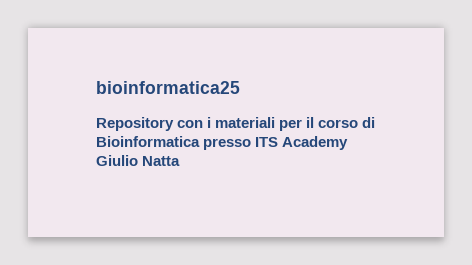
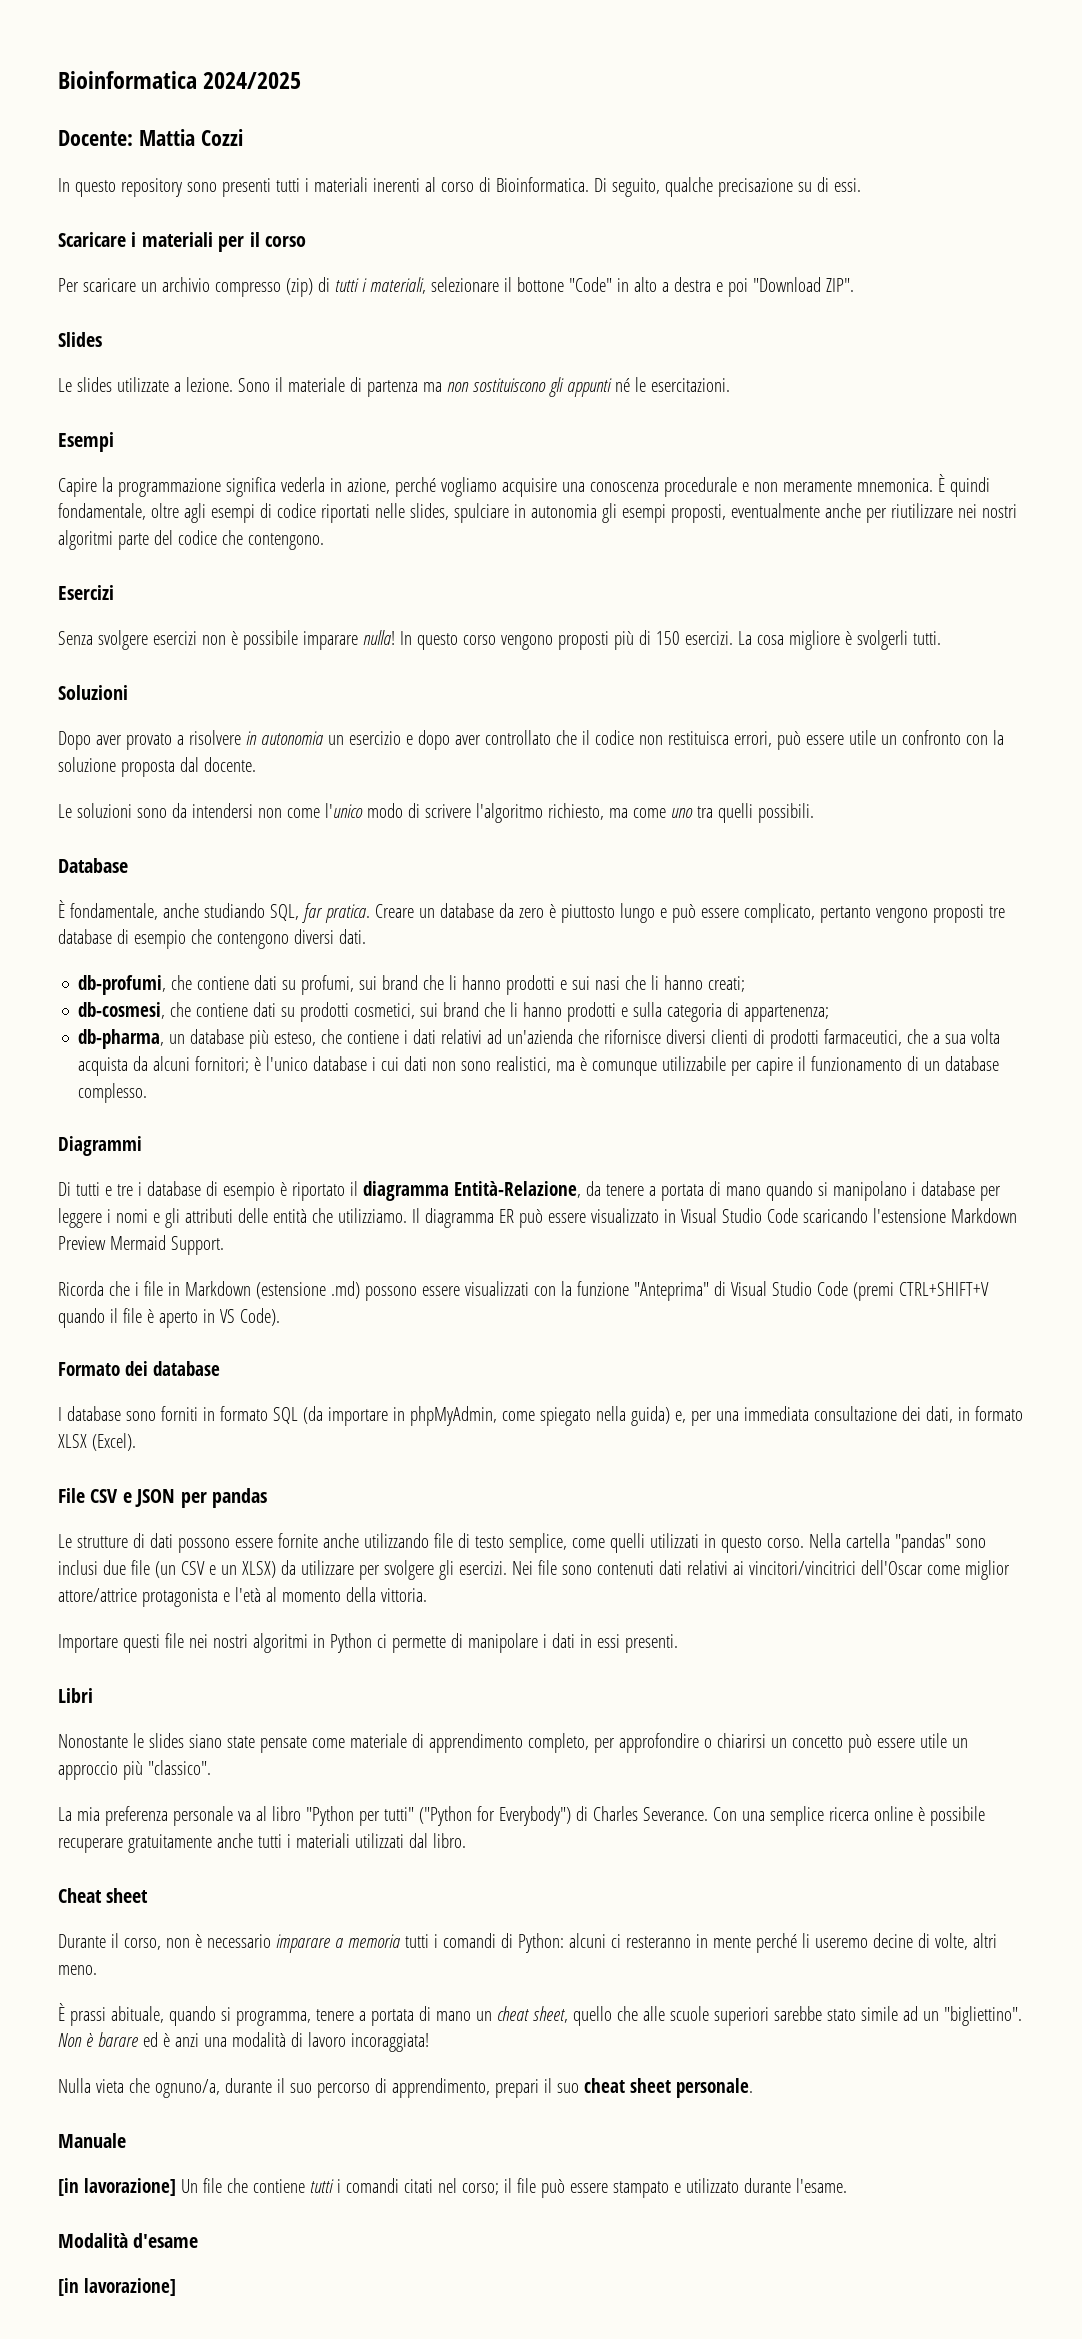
- bioinformatica25
- Repository con i materiali per il corso di Bioinformatica presso ITS Academy Giulio Natta
+ Bioinformatica 2024/2025
+ Docente: Mattia Cozzi
+ In questo repository sono presenti tutti i materiali inerenti al corso di Bioinformatica. Di seguito, qualche precisazione su di essi.
+ Scaricare i materiali per il corso
+ Per scaricare un archivio compresso (zip) di tutti i materiali, selezionare il bottone "Code" in alto a destra e poi "Download ZIP".
+ Slides
+ Le slides utilizzate a lezione. Sono il materiale di partenza ma non sostituiscono gli appunti né le esercitazioni.
+ Esempi
+ Capire la programmazione significa vederla in azione, perché vogliamo acquisire una conoscenza procedurale e non meramente mnemonica. È quindi fondamentale, oltre agli esempi di codice riportati nelle slides, spulciare in autonomia gli esempi proposti, eventualmente anche per riutilizzare nei nostri algoritmi parte del codice che contengono.
+ Esercizi
+ Senza svolgere esercizi non è possibile imparare nulla! In questo corso vengono proposti più di 150 esercizi. La cosa migliore è svolgerli tutti.
+ Soluzioni
+ Dopo aver provato a risolvere in autonomia un esercizio e dopo aver controllato che il codice non restituisca errori, può essere utile un confronto con la soluzione proposta dal docente.
+ Le soluzioni sono da intendersi non come l'unico modo di scrivere l'algoritmo richiesto, ma come uno tra quelli possibili.
+ Database
+ È fondamentale, anche studiando SQL, far pratica. Creare un database da zero è piuttosto lungo e può essere complicato, pertanto vengono proposti tre database di esempio che contengono diversi dati.
+ db-profumi, che contiene dati su profumi, sui brand che li hanno prodotti e sui nasi che li hanno creati;
+ db-cosmesi, che contiene dati su prodotti cosmetici, sui brand che li hanno prodotti e sulla categoria di appartenenza;
+ db-pharma, un database più esteso, che contiene i dati relativi ad un'azienda che rifornisce diversi clienti di prodotti farmaceutici, che a sua volta acquista da alcuni fornitori; è l'unico database i cui dati non sono realistici, ma è comunque utilizzabile per capire il funzionamento di un database complesso.
+ Diagrammi
+ Di tutti e tre i database di esempio è riportato il diagramma Entità-Relazione, da tenere a portata di mano quando si manipolano i database per leggere i nomi e gli attributi delle entità che utilizziamo. Il diagramma ER può essere visualizzato in Visual Studio Code scaricando l'estensione Markdown Preview Mermaid Support.
+ Ricorda che i file in Markdown (estensione .md) possono essere visualizzati con la funzione "Anteprima" di Visual Studio Code (premi CTRL+SHIFT+V quando il file è aperto in VS Code).
+ Formato dei database
+ I database sono forniti in formato SQL (da importare in phpMyAdmin, come spiegato nella guida) e, per una immediata consultazione dei dati, in formato XLSX (Excel).
+ File CSV e JSON per pandas
+ Le strutture di dati possono essere fornite anche utilizzando file di testo semplice, come quelli utilizzati in questo corso. Nella cartella "pandas" sono inclusi due file (un CSV e un XLSX) da utilizzare per svolgere gli esercizi. Nei file sono contenuti dati relativi ai vincitori/vincitrici dell'Oscar come miglior attore/attrice protagonista e l'età al momento della vittoria.
+ Importare questi file nei nostri algoritmi in Python ci permette di manipolare i dati in essi presenti.
+ Libri
+ Nonostante le slides siano state pensate come materiale di apprendimento completo, per approfondire o chiarirsi un concetto può essere utile un approccio più "classico".
+ La mia preferenza personale va al libro "Python per tutti" ("Python for Everybody") di Charles Severance. Con una semplice ricerca online è possibile recuperare gratuitamente anche tutti i materiali utilizzati dal libro.
+ Cheat sheet
+ Durante il corso, non è necessario imparare a memoria tutti i comandi di Python: alcuni ci resteranno in mente perché li useremo decine di volte, altri meno.
+ È prassi abituale, quando si programma, tenere a portata di mano un cheat sheet, quello che alle scuole superiori sarebbe stato simile ad un "bigliettino". Non è barare ed è anzi una modalità di lavoro incoraggiata!
+ Nulla vieta che ognuno/a, durante il suo percorso di apprendimento, prepari il suo cheat sheet personale.
+ Manuale
+ [in lavorazione] Un file che contiene tutti i comandi citati nel corso; il file può essere stampato e utilizzato durante l'esame.
+ Modalità d'esame
+ [in lavorazione]

